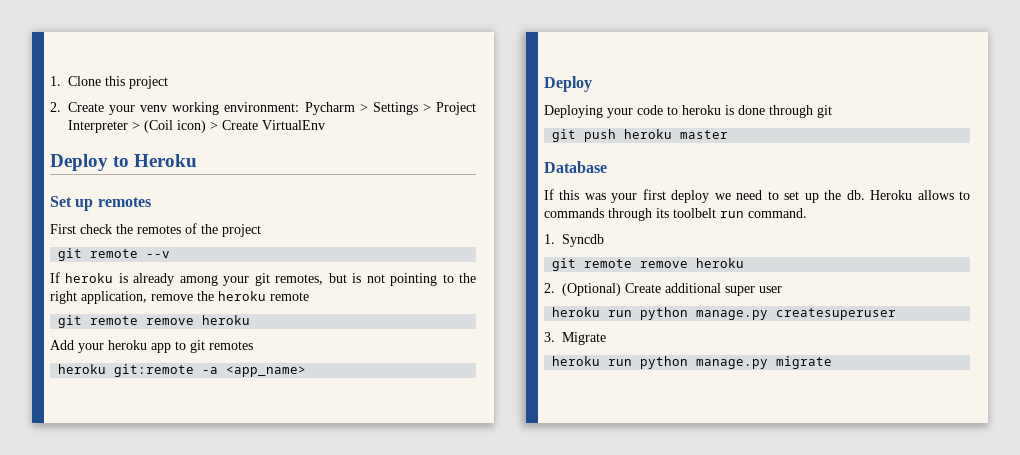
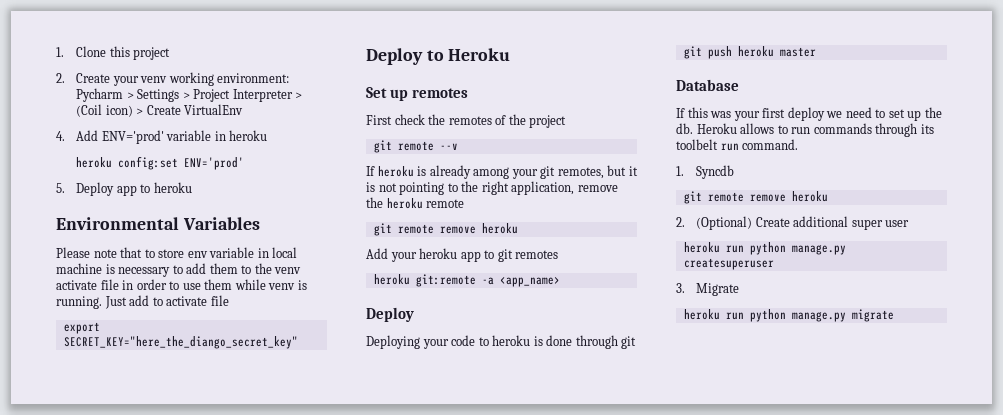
+ 4. Add ENV='prod' variable in heroku
+ heroku config:set ENV='prod'
+ 5. Deploy app to heroku
+ Environmental Variables
+ Please note that to store env variable in local machine is necessary to add them to the venv activate file in order to use them while venv is running. Just add to activate file
+ export SECRET_KEY="here_the_diango_secret_key"
- If heroku is already among your git remotes, but is not pointing to the right application, remove the heroku remote
+ If heroku is already among your git remotes, but it is not pointing to the right application, remove the heroku remote
- Heroku allows to commands through its toolbelt run command.
+ Heroku allows to run commands through its toolbelt run command.

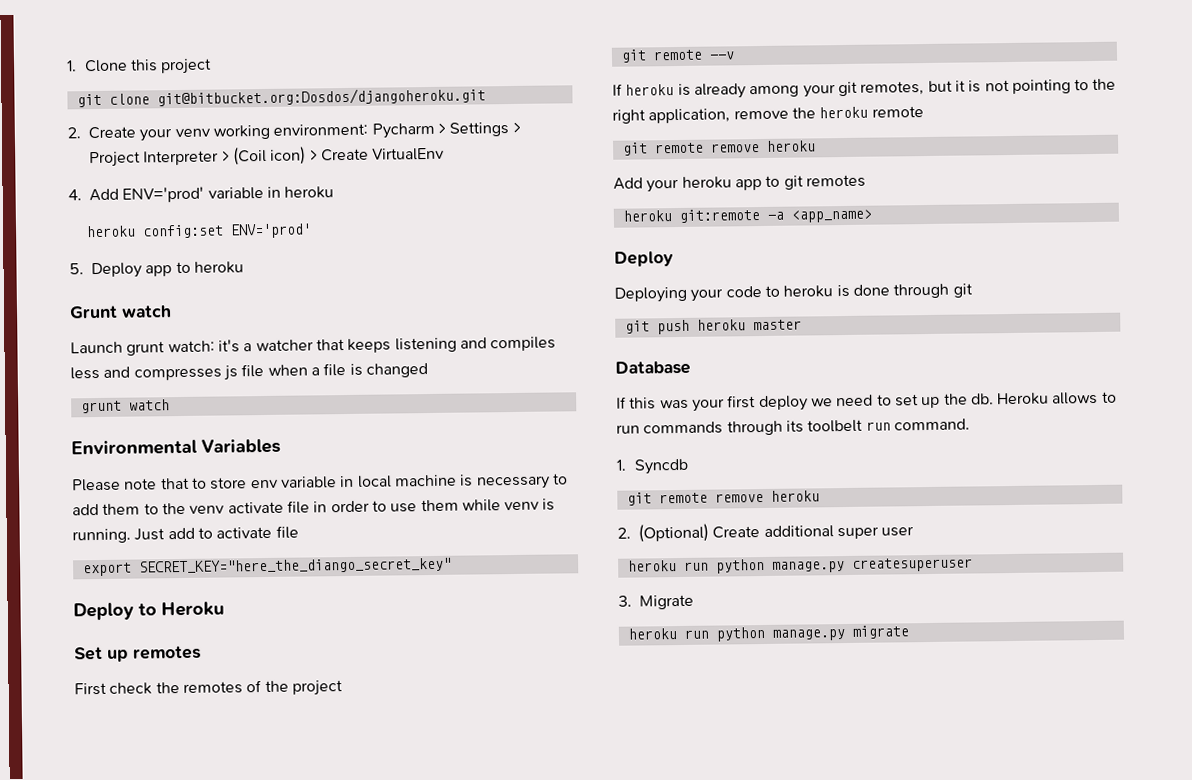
+ git clone git@bitbucket.org:Dosdos/djangoheroku.git
+ Grunt watch
+ Launch grunt watch: it's a watcher that keeps listening and compiles less and compresses js file when a file is changed
+ grunt watch

